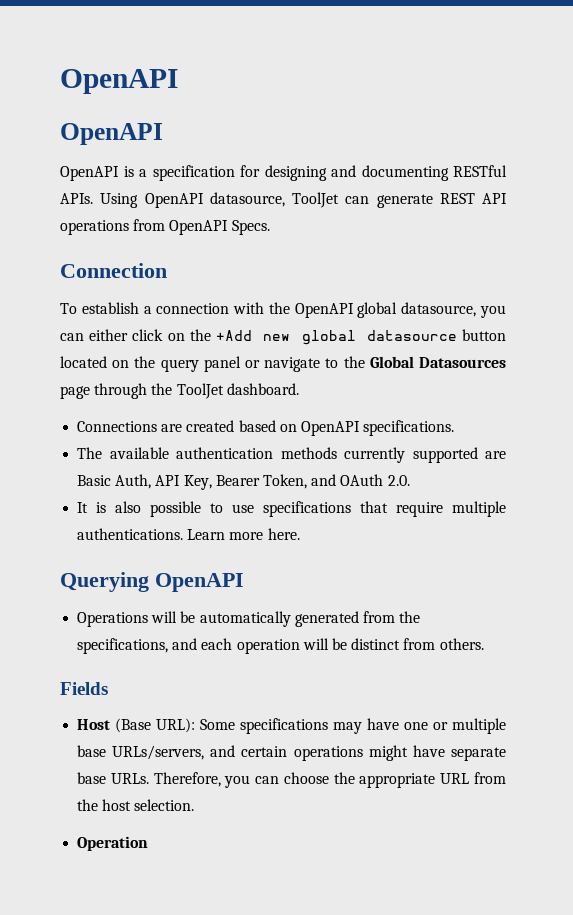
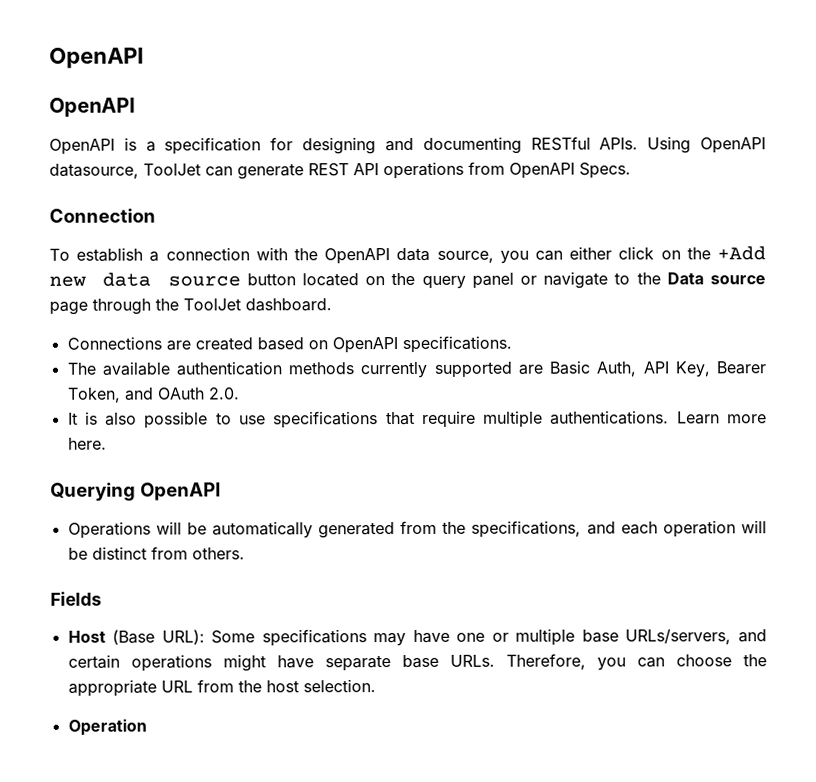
- To establish a connection with the OpenAPI global datasource, you can either click on the +Add new global datasource button located on the query panel or navigate to the Global Datasources page through the ToolJet dashboard.
+ To establish a connection with the OpenAPI data source, you can either click on the +Add new data source button located on the query panel or navigate to the Data source page through the ToolJet dashboard.

